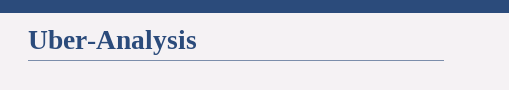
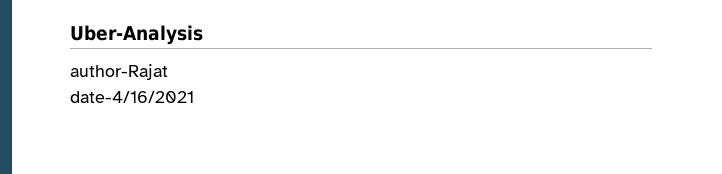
+ author-Rajat
+ date-4/16/2021

